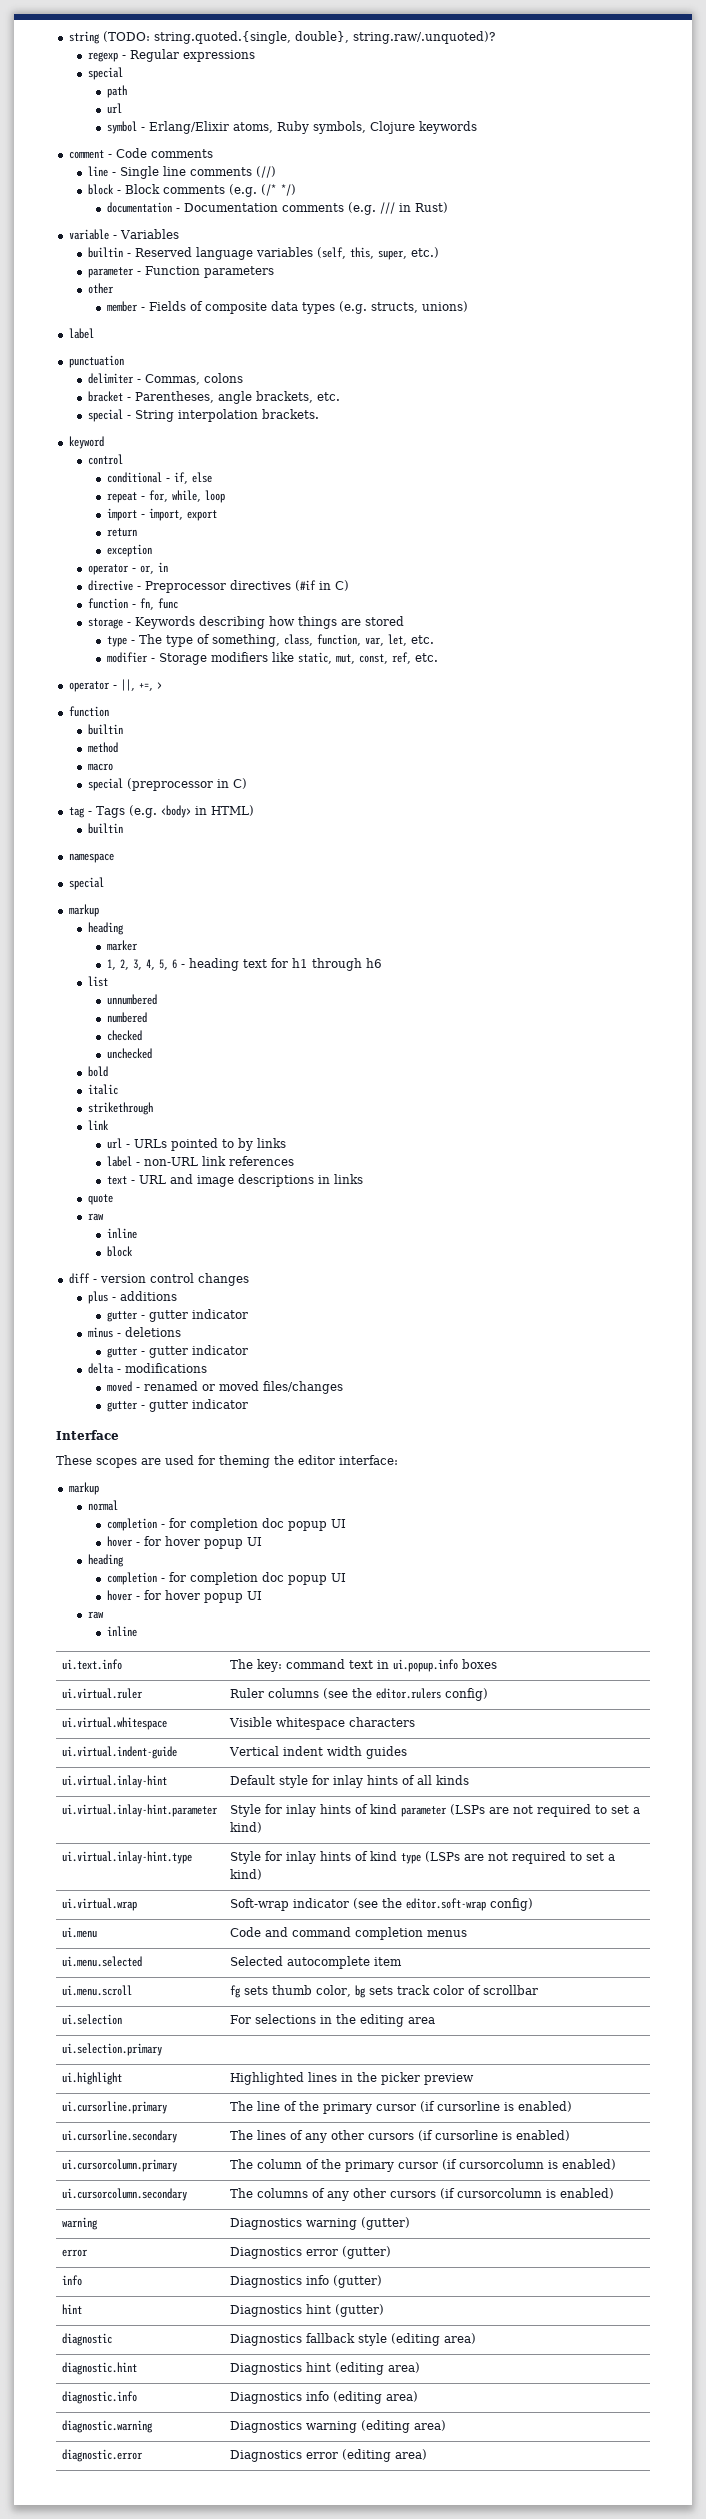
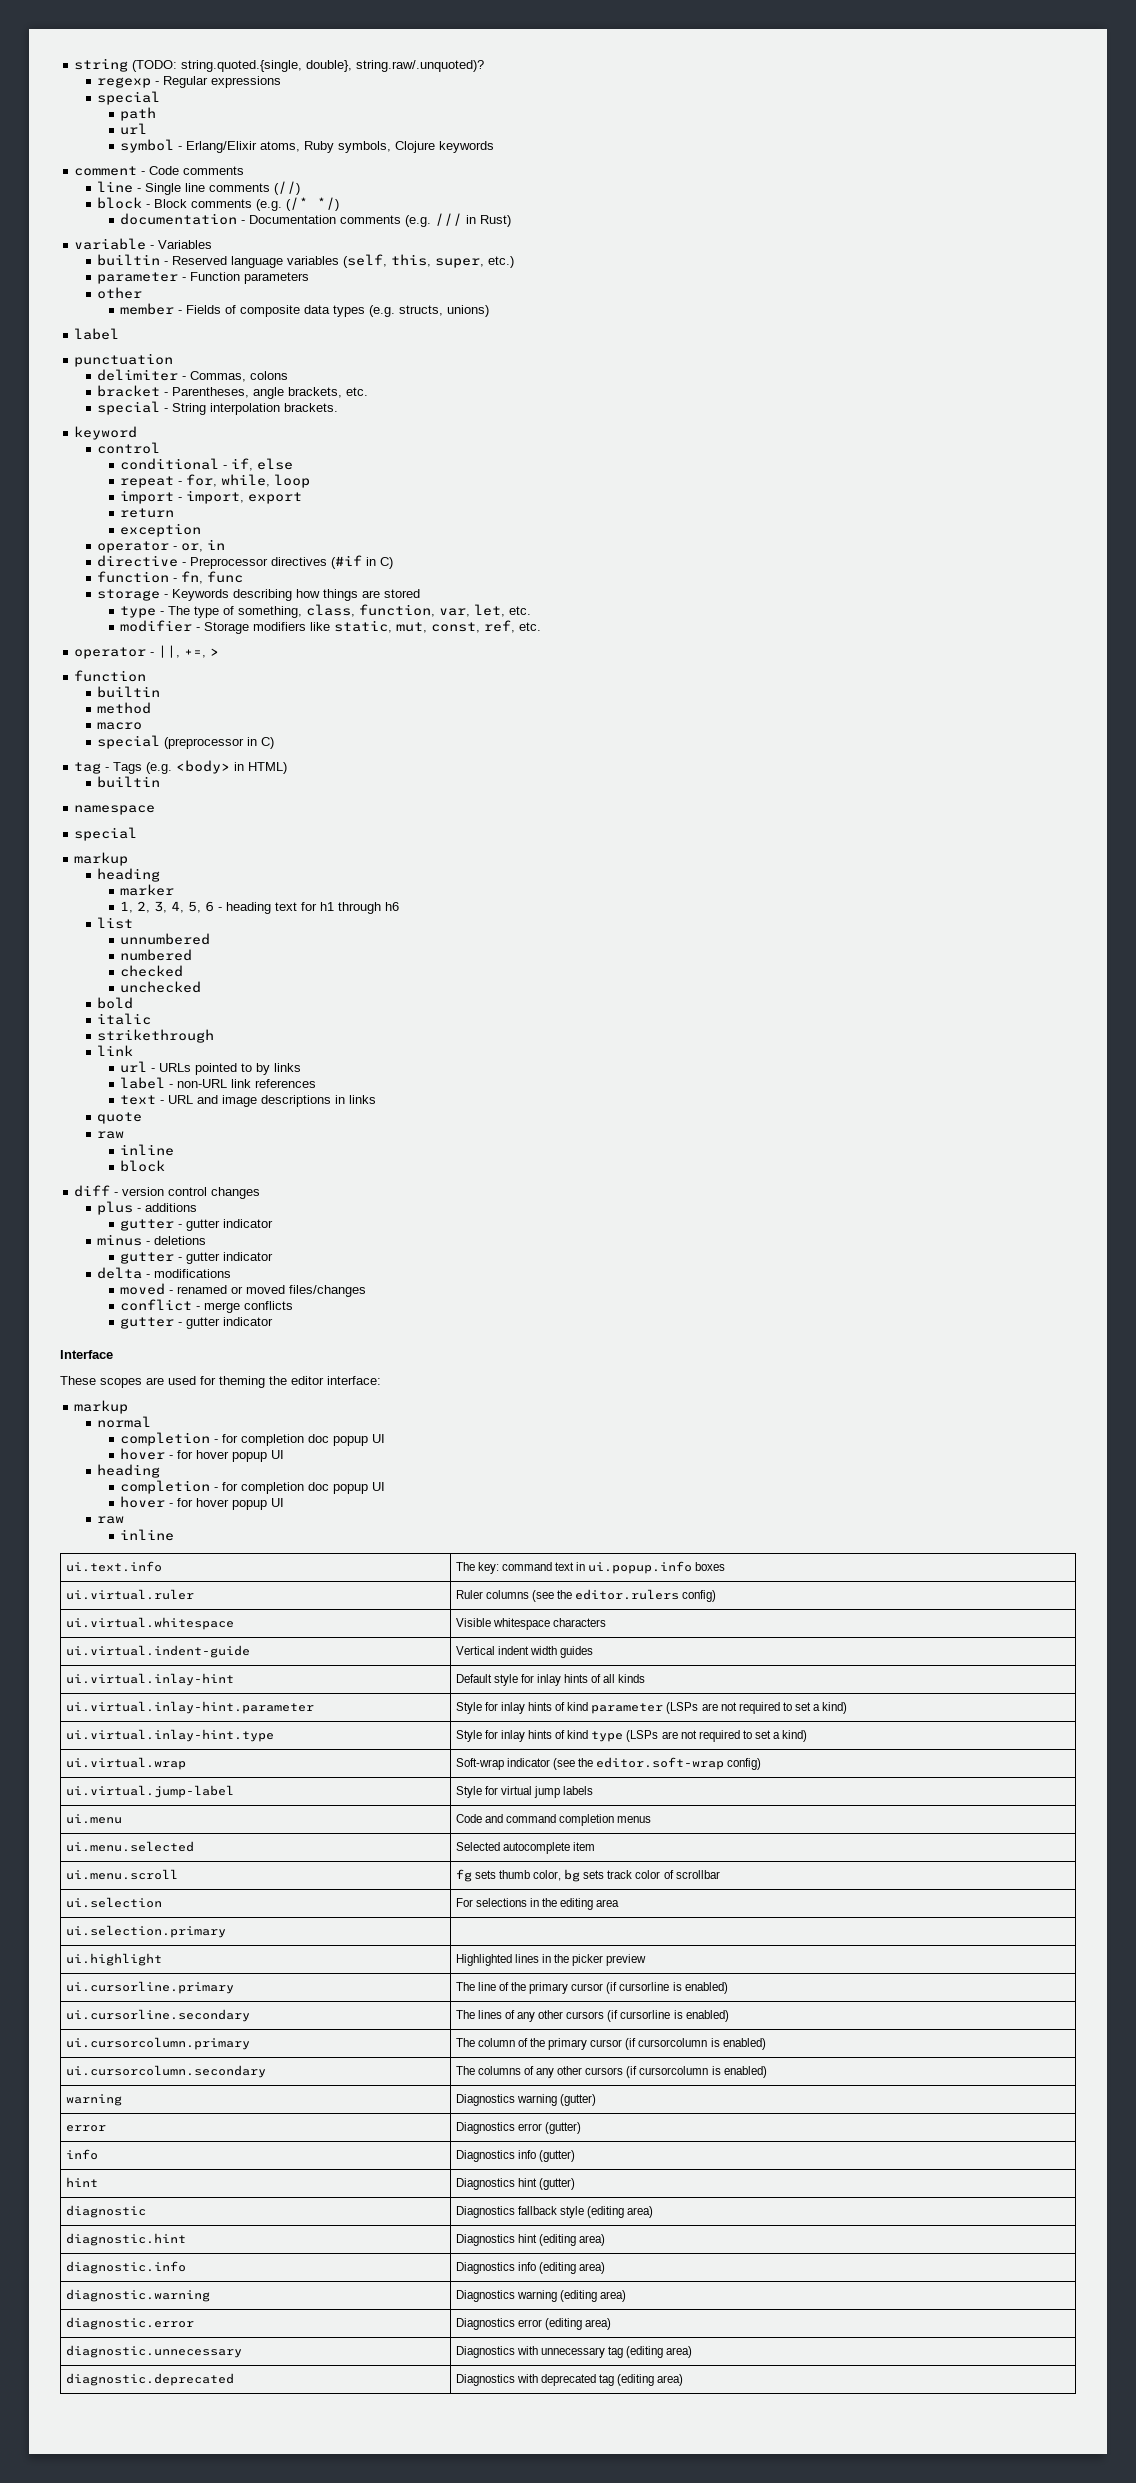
+ conflict - merge conflicts
+ ui.virtual.jump-label | Style for virtual jump labels
+ diagnostic.unnecessary | Diagnostics with unnecessary tag (editing area)
+ diagnostic.deprecated | Diagnostics with deprecated tag (editing area)

